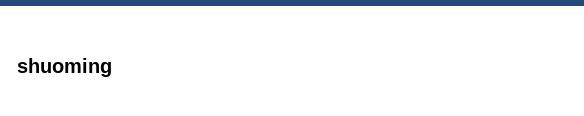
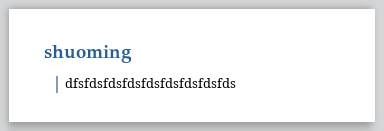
+ dfsfdsfdsfdsfdsfdsfdsfdsfds

